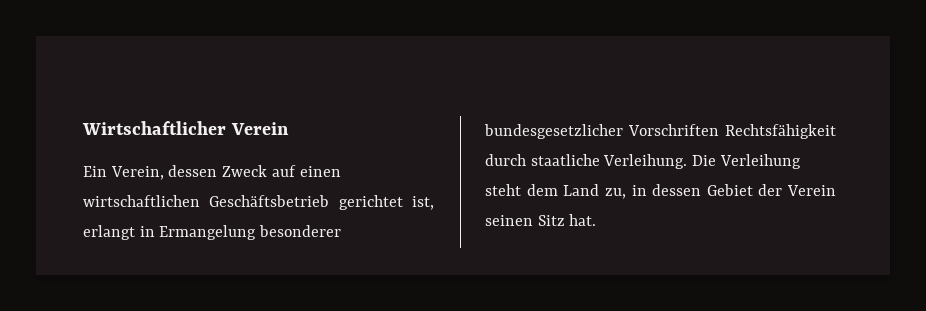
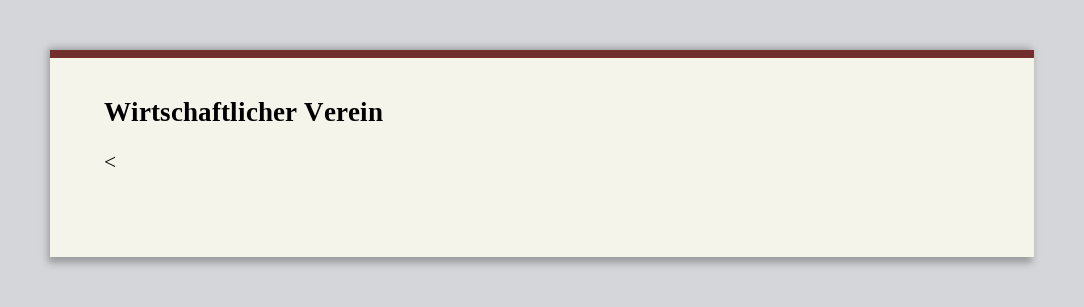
- Ein Verein, dessen Zweck auf einen wirtschaftlichen Geschäftsbetrieb gerichtet ist, erlangt in Ermangelung besonderer bundesgesetzlicher Vorschriften Rechtsfähigkeit durch staatliche Verleihung. Die Verleihung steht dem Land zu, in dessen Gebiet der Verein seinen Sitz hat.
+ <

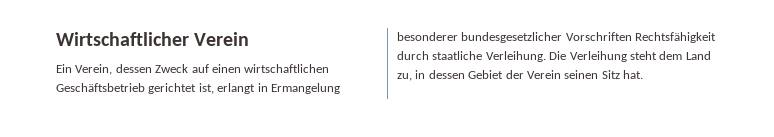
- <
+ Ein Verein, dessen Zweck auf einen wirtschaftlichen Geschäftsbetrieb gerichtet ist, erlangt in Ermangelung besonderer bundesgesetzlicher Vorschriften Rechtsfähigkeit durch staatliche Verleihung. Die Verleihung steht dem Land zu, in dessen Gebiet der Verein seinen Sitz hat.

